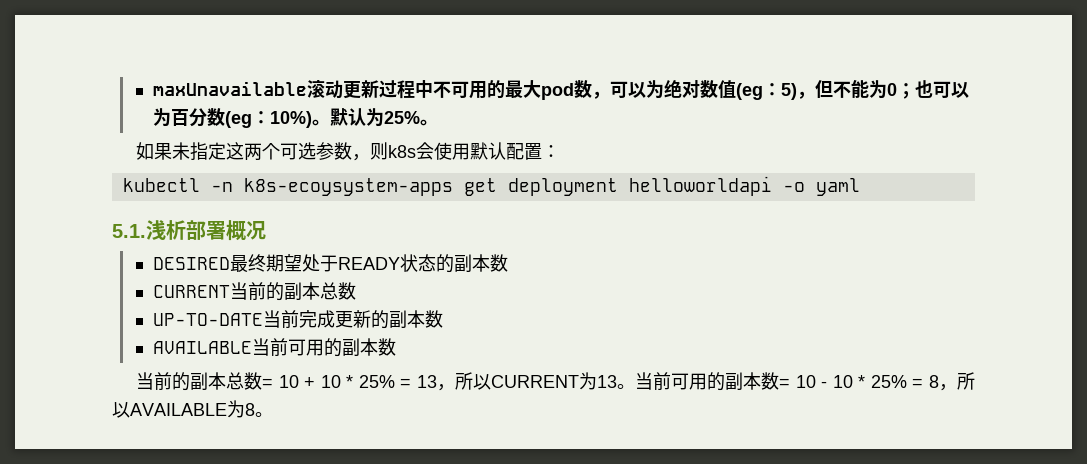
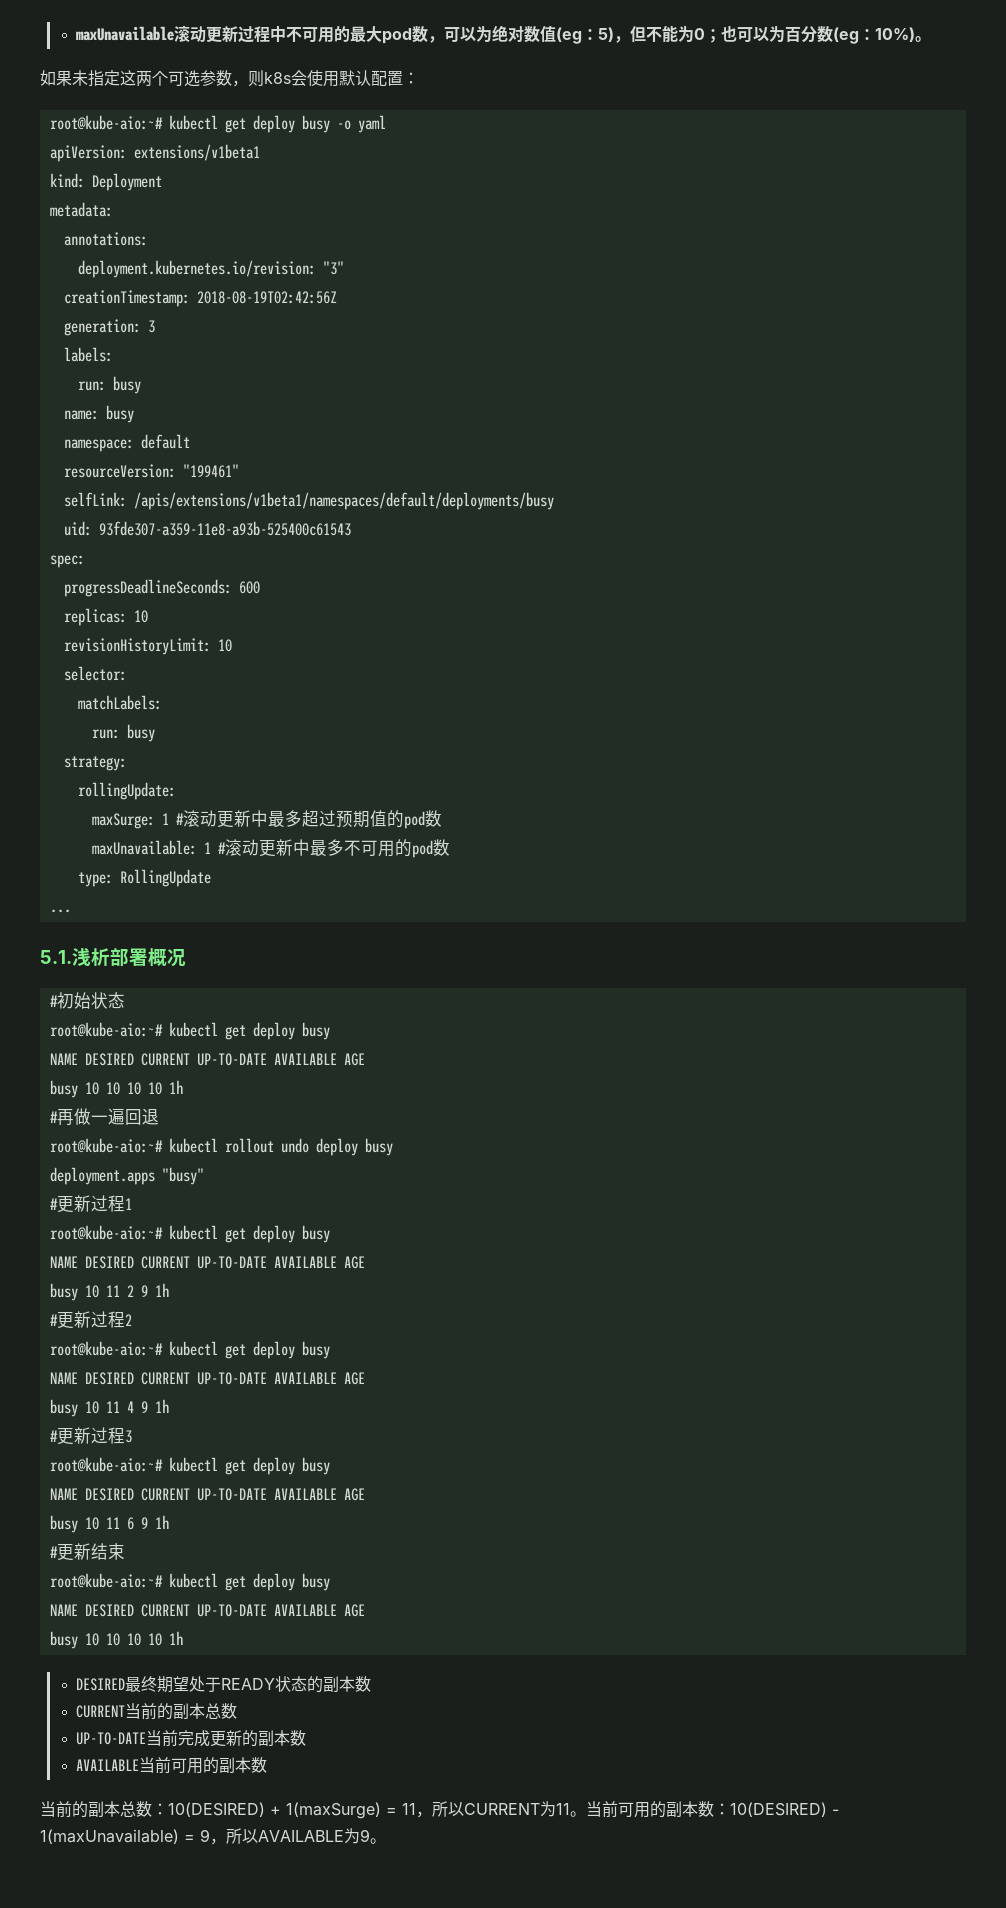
- 默认为25%。
- kubectl -n k8s-ecoysystem-apps get deployment helloworldapi -o yaml
+ root@kube-aio:~# kubectl get deploy busy -o yaml
+ apiVersion: extensions/v1beta1
+ kind: Deployment
+ metadata:
+ annotations:
+ deployment.kubernetes.io/revision: "3"
+ creationTimestamp: 2018-08-19T02:42:56Z
+ generation: 3
+ labels:
+ run: busy
+ name: busy
+ namespace: default
+ resourceVersion: "199461"
+ selfLink: /apis/extensions/v1beta1/namespaces/default/deployments/busy
+ uid: 93fde307-a359-11e8-a93b-525400c61543
+ spec:
+ progressDeadlineSeconds: 600
+ replicas: 10
+ revisionHistoryLimit: 10
+ selector:
+ matchLabels:
+ run: busy
+ strategy:
+ rollingUpdate:
+ maxSurge: 1 #滚动更新中最多超过预期值的pod数
+ maxUnavailable: 1 #滚动更新中最多不可用的pod数
+ type: RollingUpdate
+ ...
  5.1.浅析部署概况
+ #初始状态
+ root@kube-aio:~# kubectl get deploy busy
+ NAME DESIRED CURRENT UP-TO-DATE AVAILABLE AGE
+ busy 10 10 10 10 1h
+ #再做一遍回退
+ root@kube-aio:~# kubectl rollout undo deploy busy
+ deployment.apps "busy"
+ #更新过程1
+ root@kube-aio:~# kubectl get deploy busy
+ NAME DESIRED CURRENT UP-TO-DATE AVAILABLE AGE
+ busy 10 11 2 9 1h
+ #更新过程2
+ root@kube-aio:~# kubectl get deploy busy
+ NAME DESIRED CURRENT UP-TO-DATE AVAILABLE AGE
+ busy 10 11 4 9 1h
+ #更新过程3
+ root@kube-aio:~# kubectl get deploy busy
+ NAME DESIRED CURRENT UP-TO-DATE AVAILABLE AGE
+ busy 10 11 6 9 1h
+ #更新结束
+ root@kube-aio:~# kubectl get deploy busy
+ NAME DESIRED CURRENT UP-TO-DATE AVAILABLE AGE
+ busy 10 10 10 10 1h
- 当前的副本总数= 10 + 10 * 25% = 13，所以CURRENT为13。
+ 当前的副本总数：10(DESIRED) + 1(maxSurge) = 11，所以CURRENT为11。
- 当前可用的副本数= 10 - 10 * 25% = 8，所以AVAILABLE为8。
+ 当前可用的副本数：10(DESIRED) - 1(maxUnavailable) = 9，所以AVAILABLE为9。

